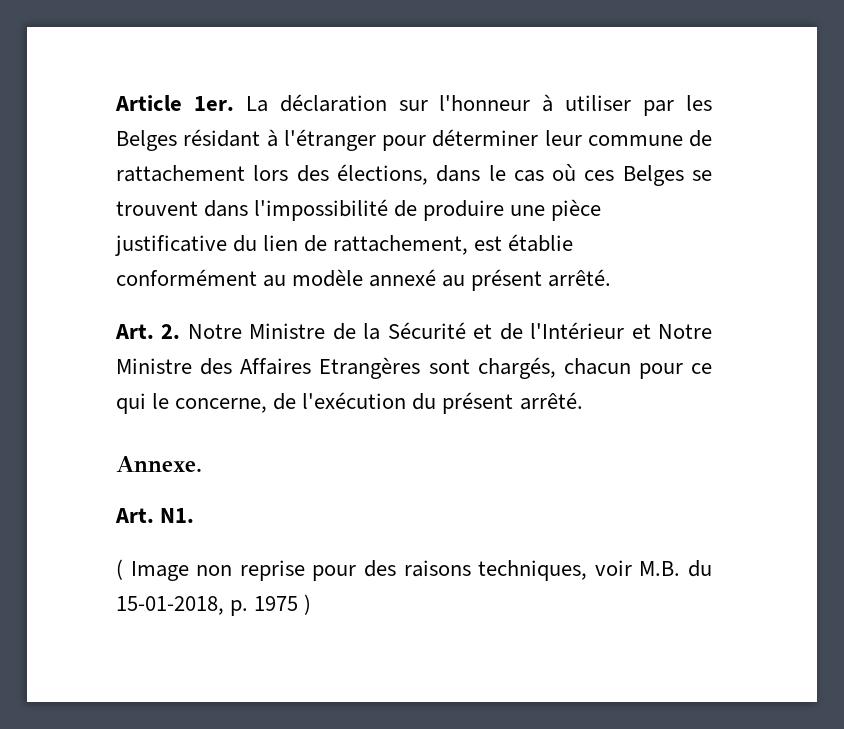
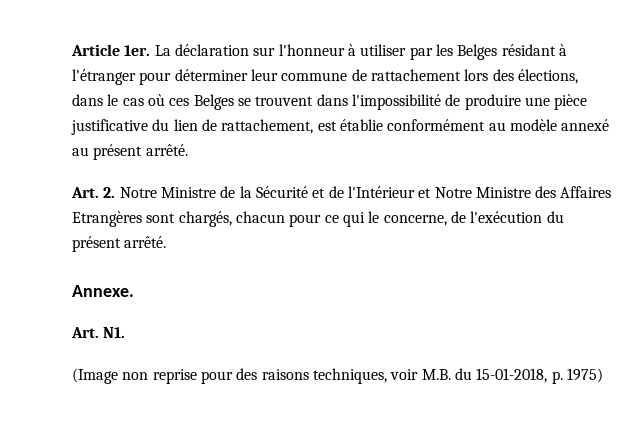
- ( Image non reprise pour des raisons techniques, voir M.B. du 15-01-2018, p. 1975 )
+ (Image non reprise pour des raisons techniques, voir M.B. du 15-01-2018, p. 1975)

